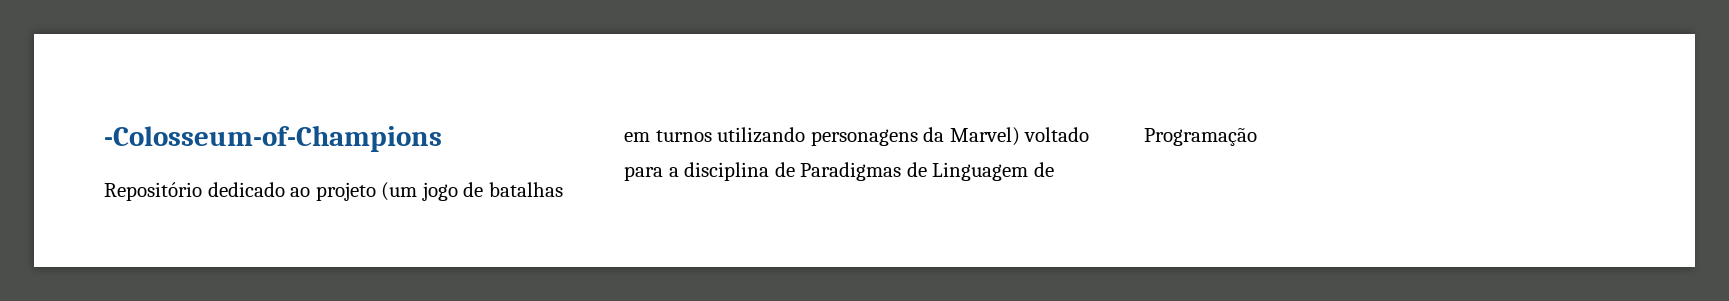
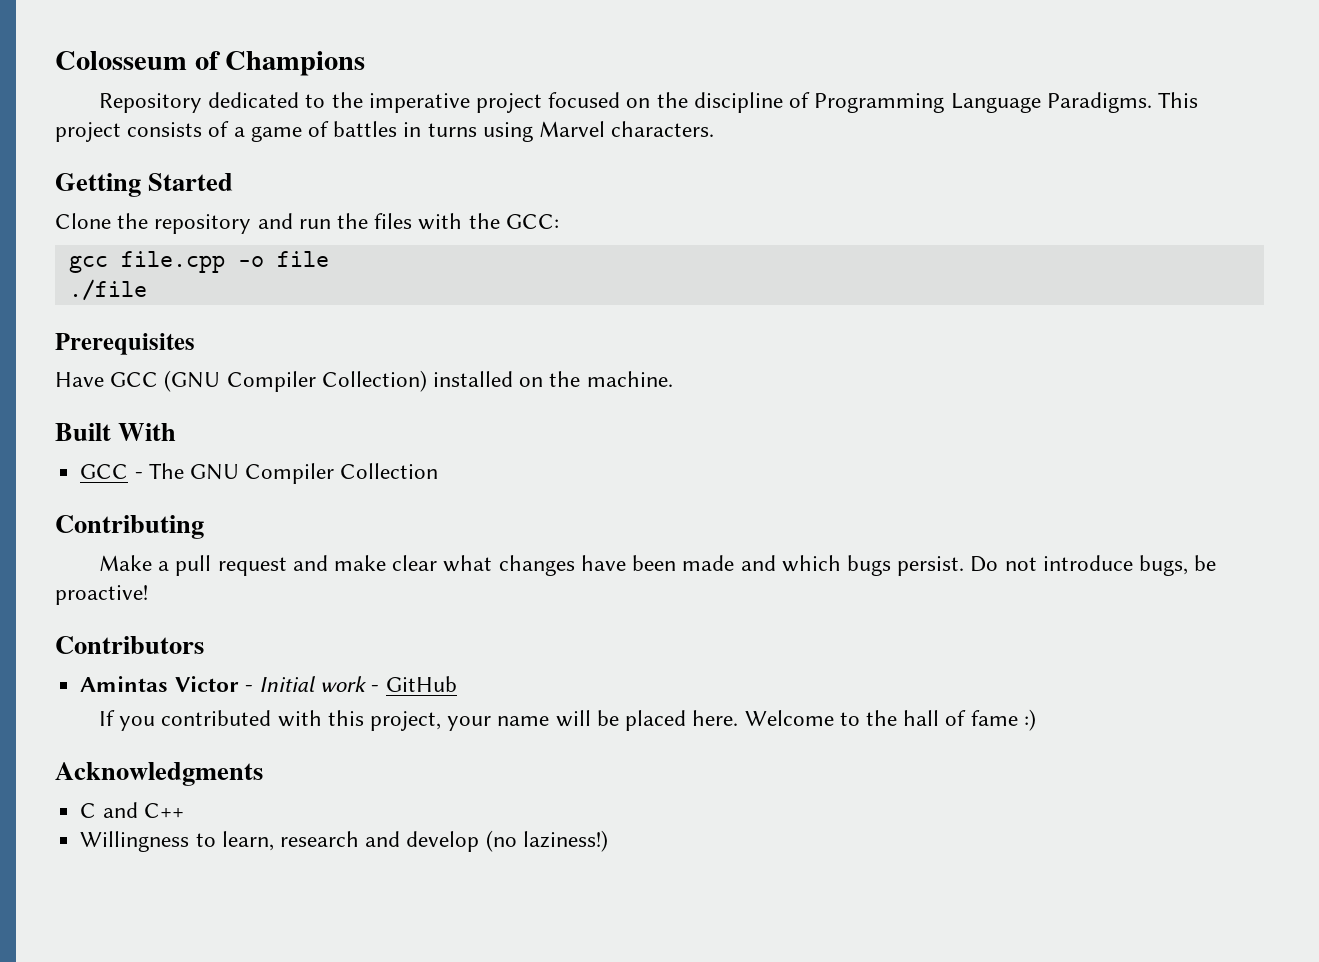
- -Colosseum-of-Champions
- Repositório dedicado ao projeto (um jogo de batalhas em turnos utilizando personagens da Marvel) voltado para a disciplina de Paradigmas de Linguagem de Programação
+ Colosseum of Champions
+ Repository dedicated to the imperative project focused on the discipline of Programming Language Paradigms. This project consists of a game of battles in turns using Marvel characters.
+ Getting Started
+ Clone the repository and run the files with the GCC:
+ gcc file.cpp -o file
+ ./file
+ Prerequisites
+ Have GCC (GNU Compiler Collection) installed on the machine.
+ Built With
+ GCC - The GNU Compiler Collection
+ Contributing
+ Make a pull request and make clear what changes have been made and which bugs persist. Do not introduce bugs, be proactive!
+ Contributors
+ Amintas Victor - Initial work - GitHub
+ If you contributed with this project, your name will be placed here. Welcome to the hall of fame :)
+ Acknowledgments
+ C and C++
+ Willingness to learn, research and develop (no laziness!)

